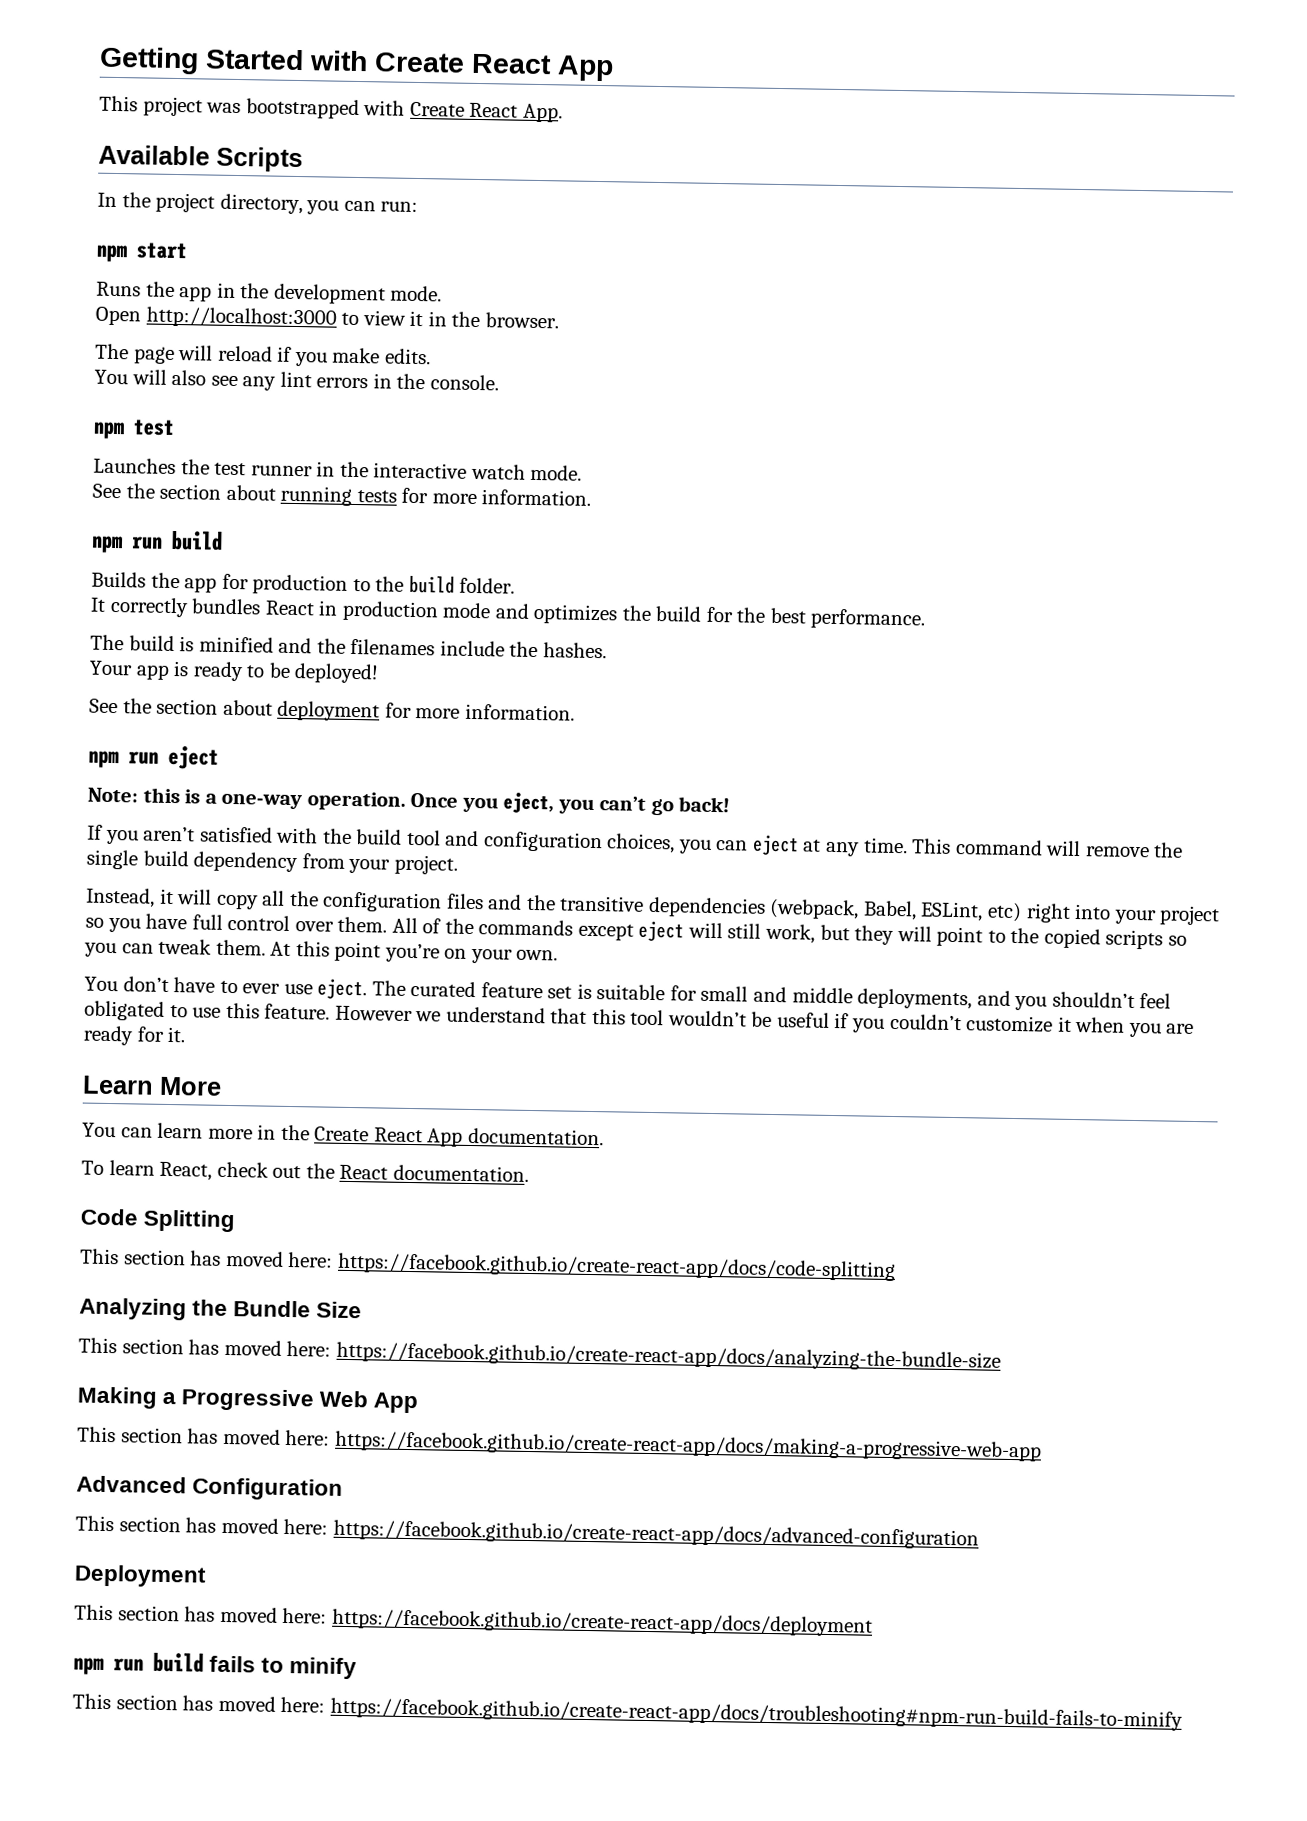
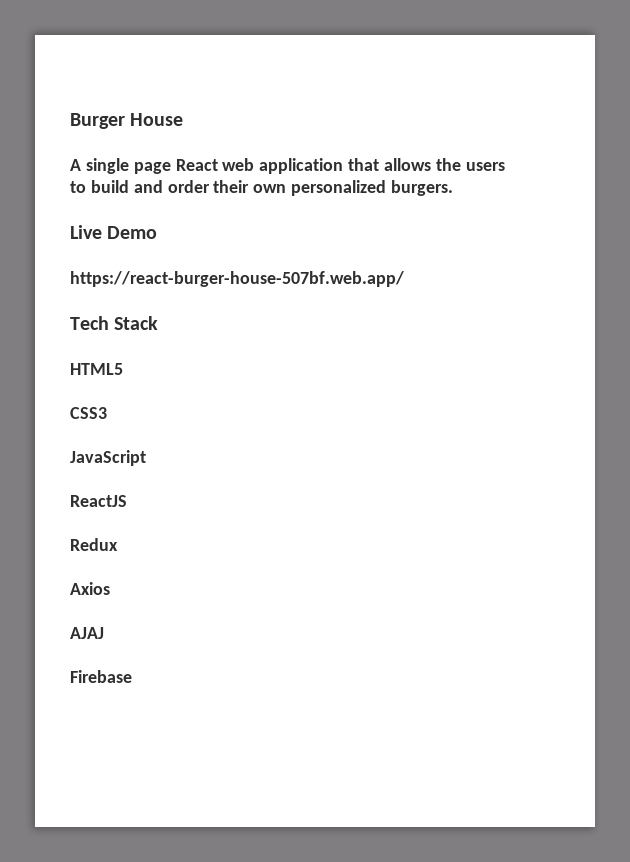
- Getting Started with Create React App
- This project was bootstrapped with Create React App.
- Available Scripts
- In the project directory, you can run:
- npm start
- Runs the app in the development mode.
- Open http://localhost:3000 to view it in the browser.
- The page will reload if you make edits.
- You will also see any lint errors in the console.
- npm test
- Launches the test runner in the interactive watch mode.
- See the section about running tests for more information.
- npm run build
- Builds the app for production to the build folder.
- It correctly bundles React in production mode and optimizes the build for the best performance.
- The build is minified and the filenames include the hashes.
- Your app is ready to be deployed!
- See the section about deployment for more information.
- npm run eject
- Note: this is a one-way operation. Once you eject, you can’t go back!
- If you aren’t satisfied with the build tool and configuration choices, you can eject at any time. This command will remove the single build dependency from your project.
- Instead, it will copy all the configuration files and the transitive dependencies (webpack, Babel, ESLint, etc) right into your project so you have full control over them. All of the commands except eject will still work, but they will point to the copied scripts so you can tweak them. At this point you’re on your own.
- You don’t have to ever use eject. The curated feature set is suitable for small and middle deployments, and you shouldn’t feel obligated to use this feature. However we understand that this tool wouldn’t be useful if you couldn’t customize it when you are ready for it.
- Learn More
- You can learn more in the Create React App documentation.
- To learn React, check out the React documentation.
- Code Splitting
- This section has moved here: https://facebook.github.io/create-react-app/docs/code-splitting
- Analyzing the Bundle Size
- This section has moved here: https://facebook.github.io/create-react-app/docs/analyzing-the-bundle-size
- Making a Progressive Web App
- This section has moved here: https://facebook.github.io/create-react-app/docs/making-a-progressive-web-app
- Advanced Configuration
- This section has moved here: https://facebook.github.io/create-react-app/docs/advanced-configuration
- Deployment
- This section has moved here: https://facebook.github.io/create-react-app/docs/deployment
- npm run build fails to minify
- This section has moved here: https://facebook.github.io/create-react-app/docs/troubleshooting#npm-run-build-fails-to-minify
+ Burger House
+ A single page React web application that allows the users to build and order their own personalized burgers.
+ Live Demo
+ https://react-burger-house-507bf.web.app/
+ Tech Stack
+ HTML5
+ CSS3
+ JavaScript
+ ReactJS
+ Redux
+ Axios
+ AJAJ
+ Firebase

